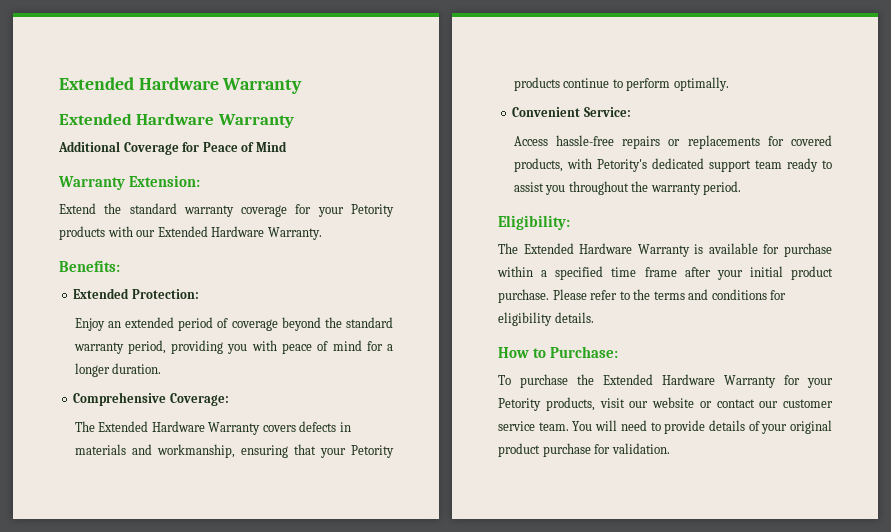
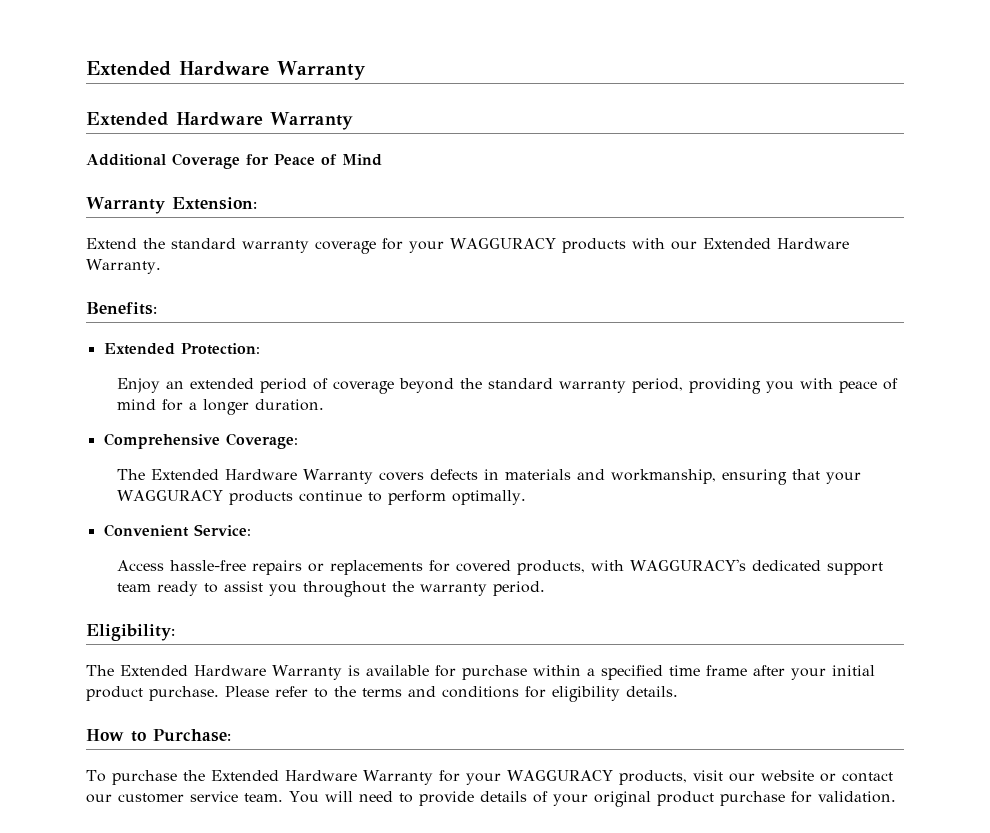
- Extend the standard warranty coverage for your Petority products with our Extended Hardware Warranty.
+ Extend the standard warranty coverage for your WAGGURACY products with our Extended Hardware Warranty.
- The Extended Hardware Warranty covers defects in materials and workmanship, ensuring that your Petority products continue to perform optimally.
+ The Extended Hardware Warranty covers defects in materials and workmanship, ensuring that your WAGGURACY products continue to perform optimally.
- Access hassle-free repairs or replacements for covered products, with Petority's dedicated support team ready to assist you throughout the warranty period.
+ Access hassle-free repairs or replacements for covered products, with WAGGURACY's dedicated support team ready to assist you throughout the warranty period.
- To purchase the Extended Hardware Warranty for your Petority products, visit our website or contact our customer service team.
+ To purchase the Extended Hardware Warranty for your WAGGURACY products, visit our website or contact our customer service team.

